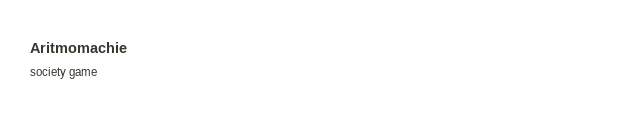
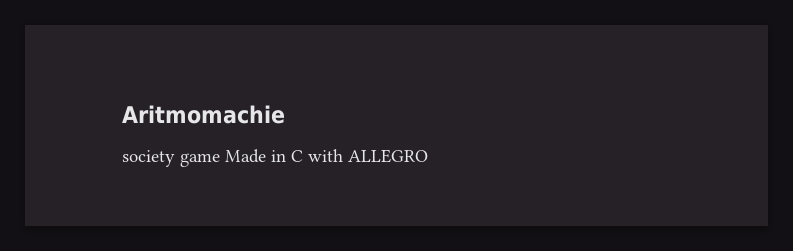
- society game
+ society game Made in C with ALLEGRO

